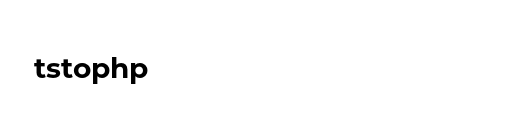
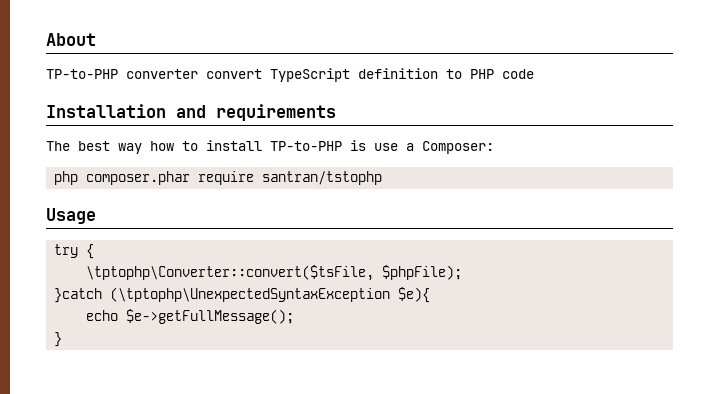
- tstophp
+ About
+ TP-to-PHP converter convert TypeScript definition to PHP code
+ Installation and requirements
+ The best way how to install TP-to-PHP is use a Composer:
+ php composer.phar require santran/tstophp
+ Usage
+ try {
+ \tptophp\Converter::convert($tsFile, $phpFile);
+ }catch (\tptophp\UnexpectedSyntaxException $e){
+ echo $e->getFullMessage();
+ }

